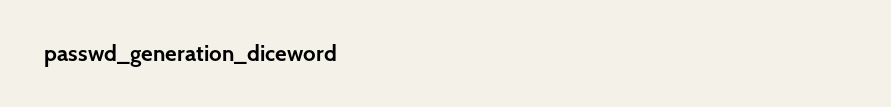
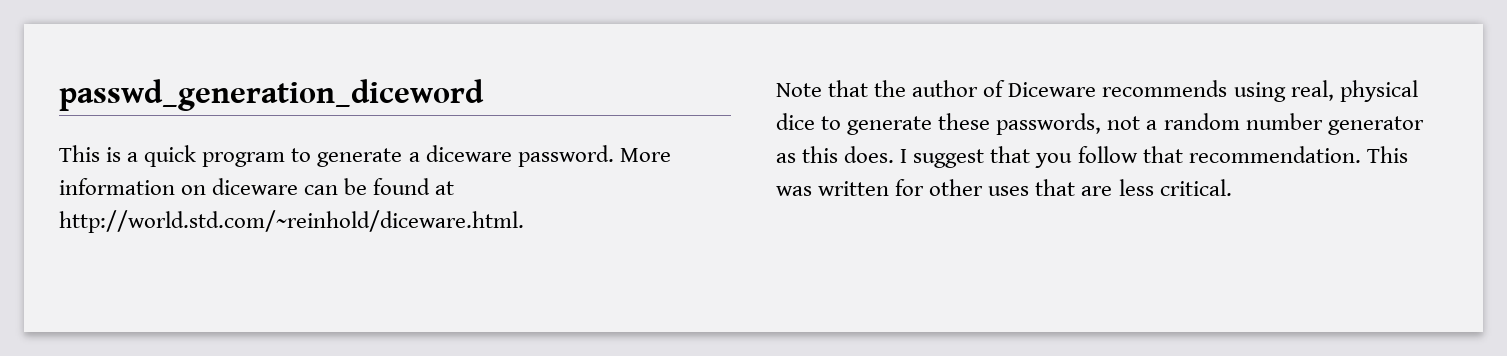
+ This is a quick program to generate a diceware password. More information on diceware can be found at http://world.std.com/~reinhold/diceware.html.
+ Note that the author of Diceware recommends using real, physical dice to generate these passwords, not a random number generator as this does. I suggest that you follow that recommendation. This was written for other uses that are less critical.

